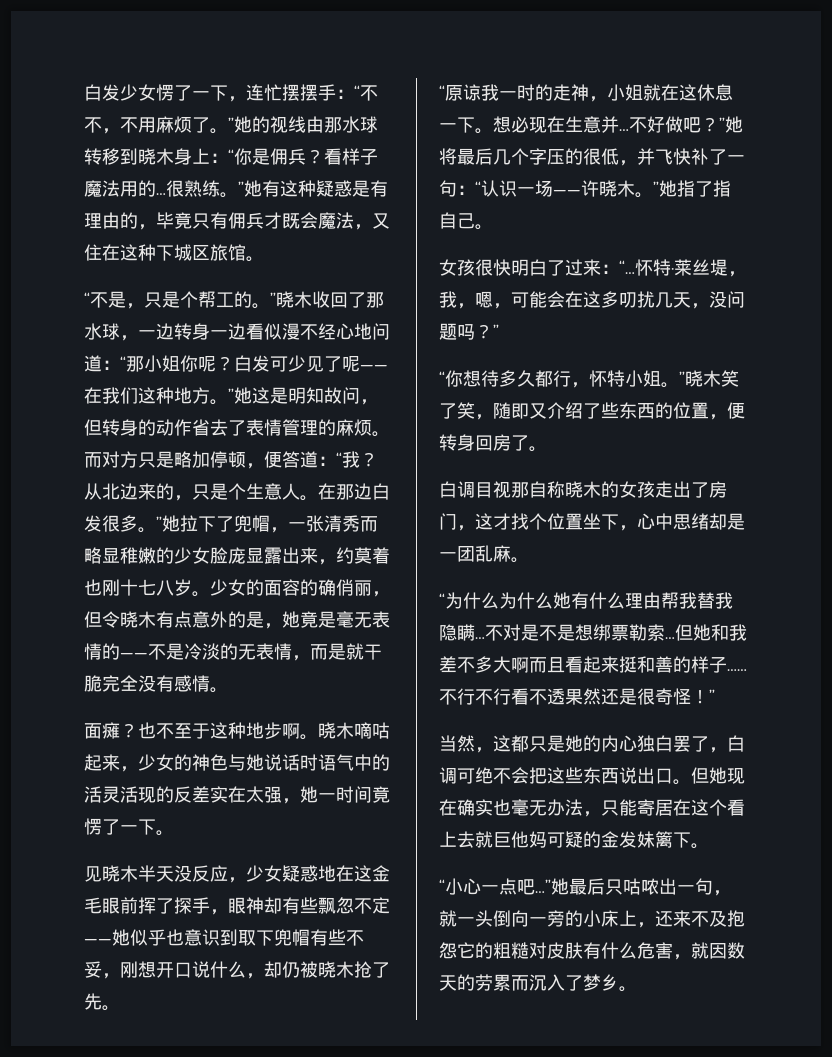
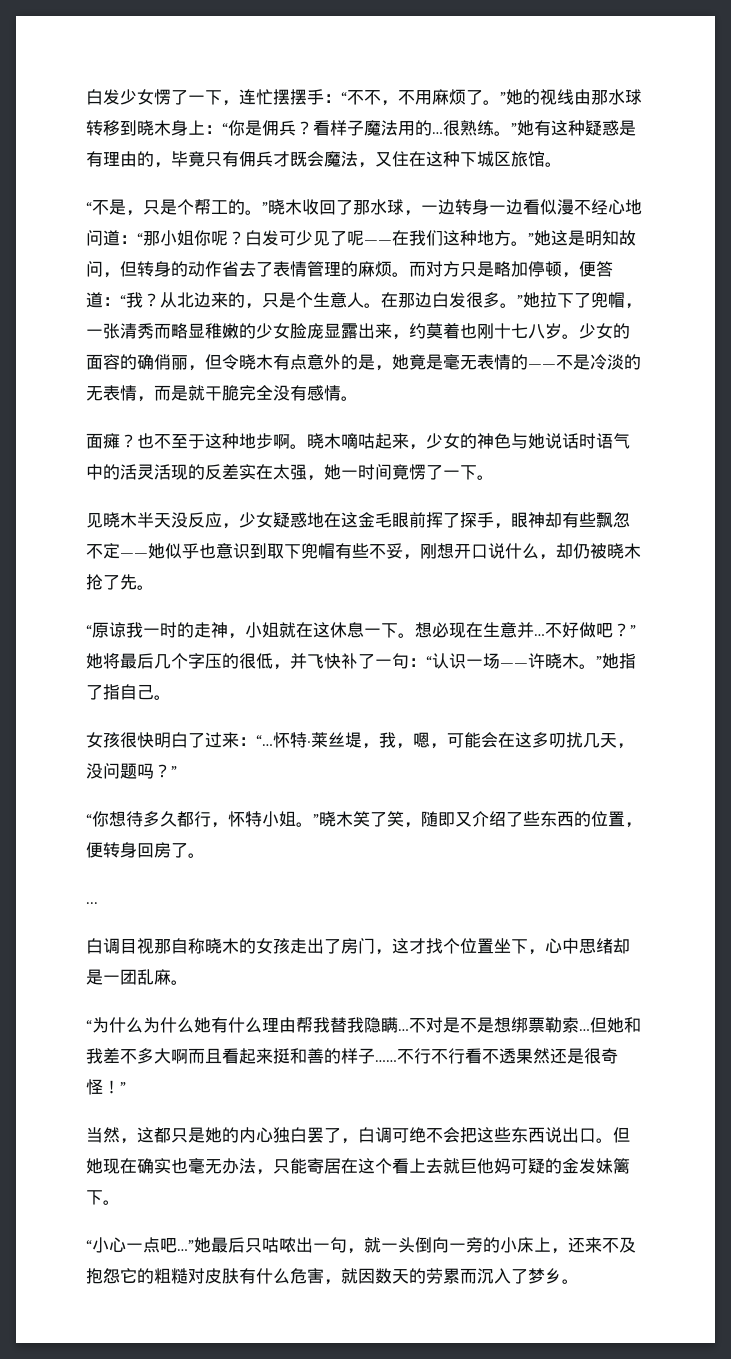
  “你想待多久都行，怀特小姐。”晓木笑了笑，随即又介绍了些东西的位置，便转身回房了。
+ ...

